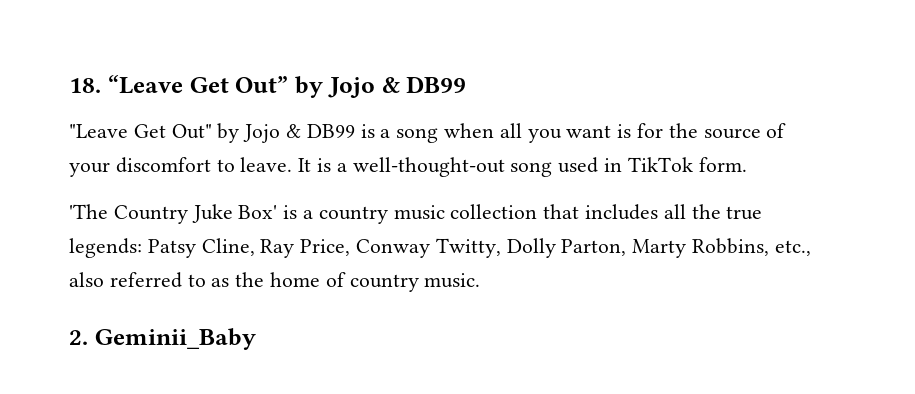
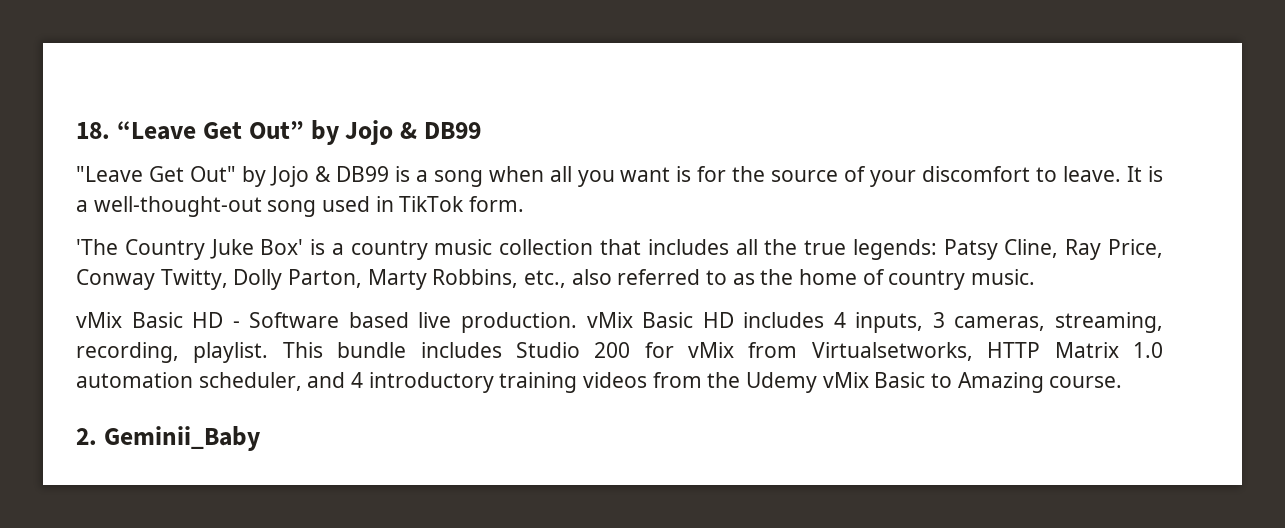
+ vMix Basic HD - Software based live production. vMix Basic HD includes 4 inputs, 3 cameras, streaming, recording, playlist. This bundle includes Studio 200 for vMix from Virtualsetworks, HTTP Matrix 1.0 automation scheduler, and 4 introductory training videos from the Udemy vMix Basic to Amazing course.

